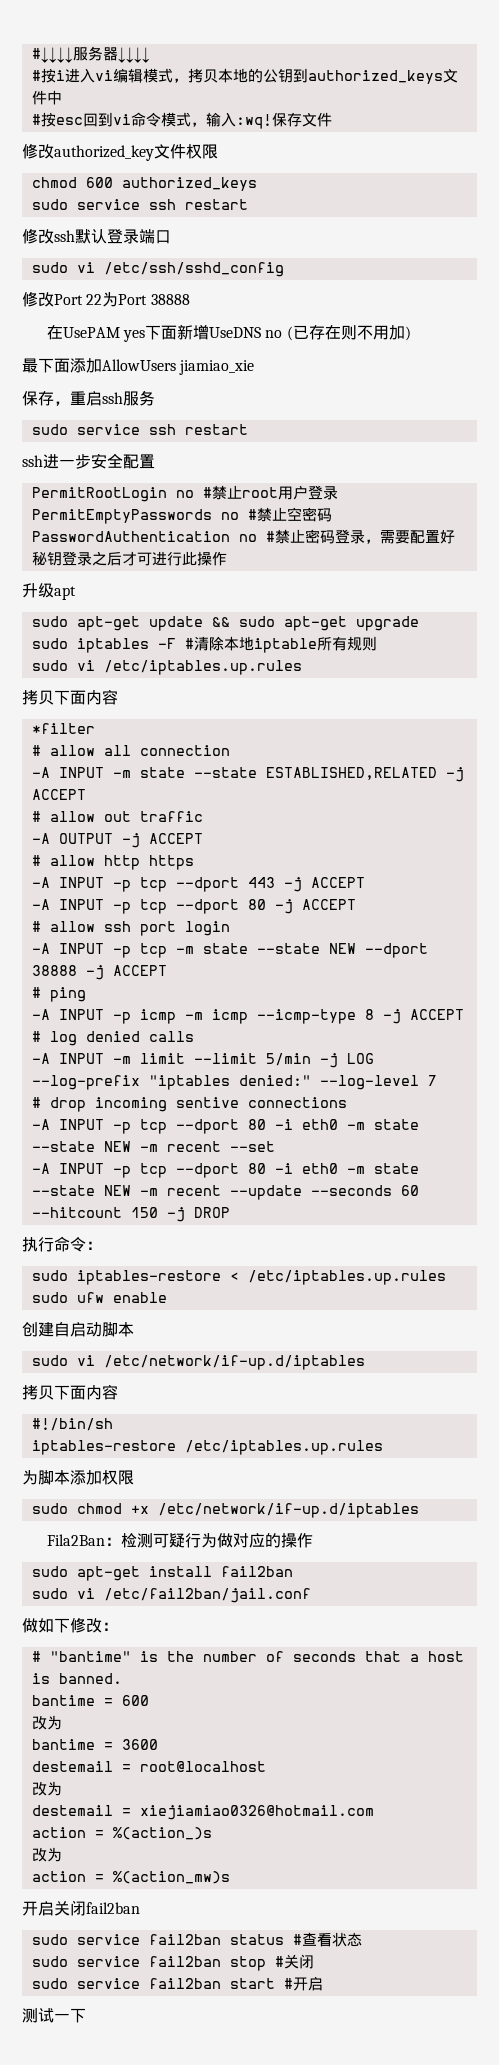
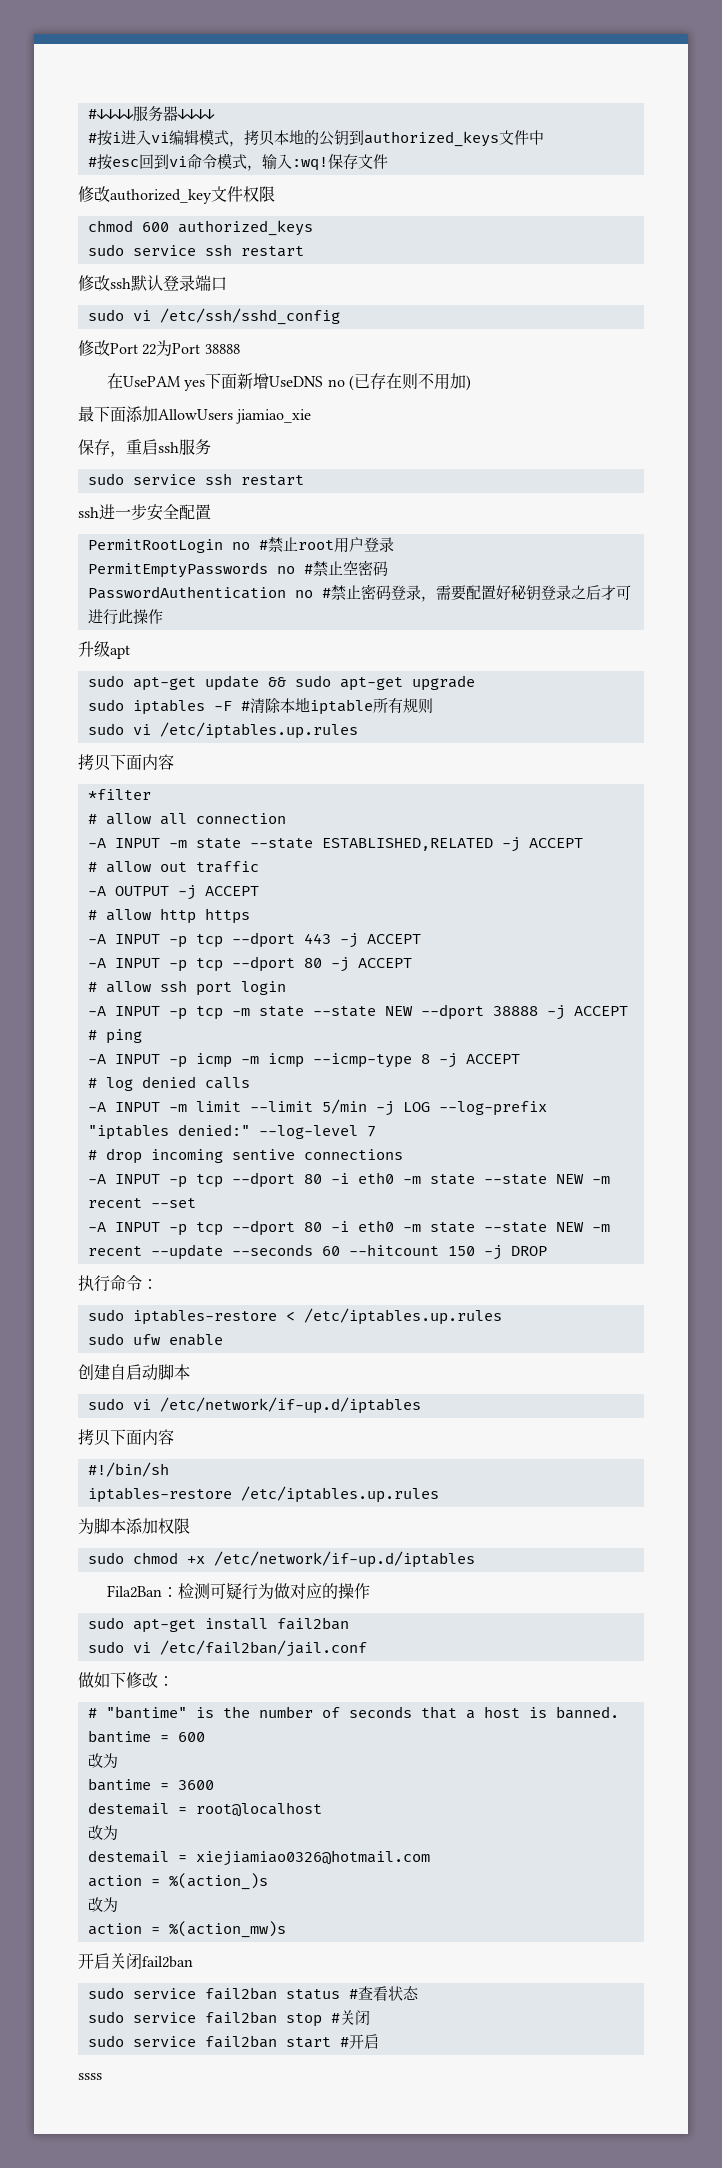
- 测试一下
+ ssss

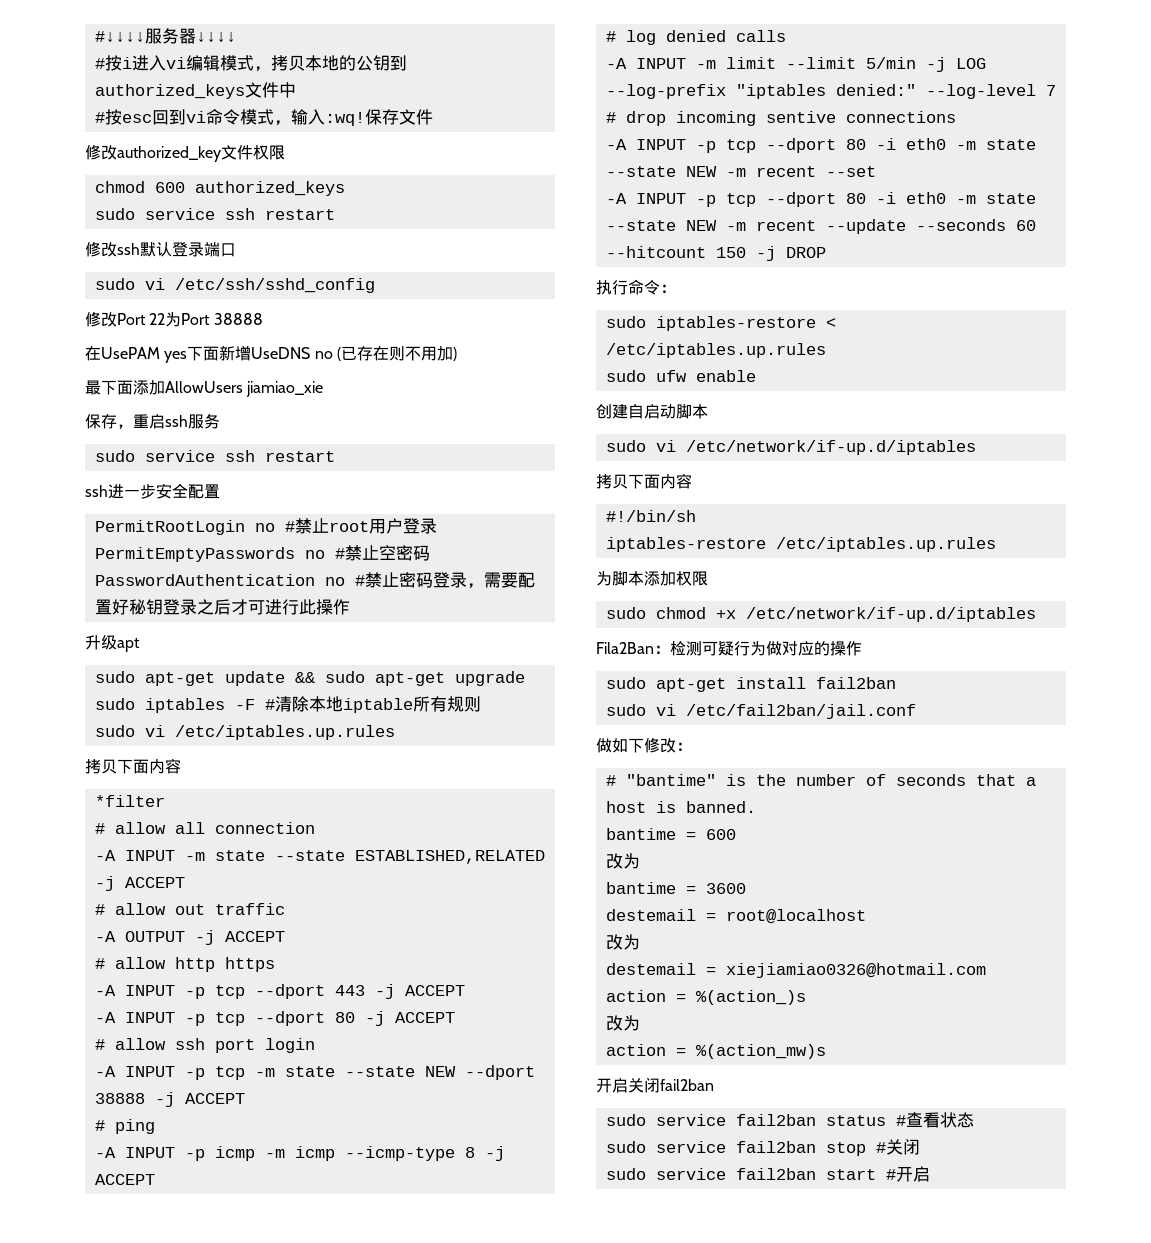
- ssss

